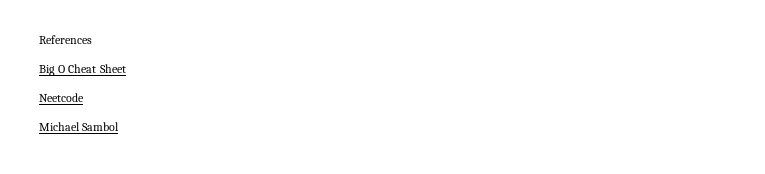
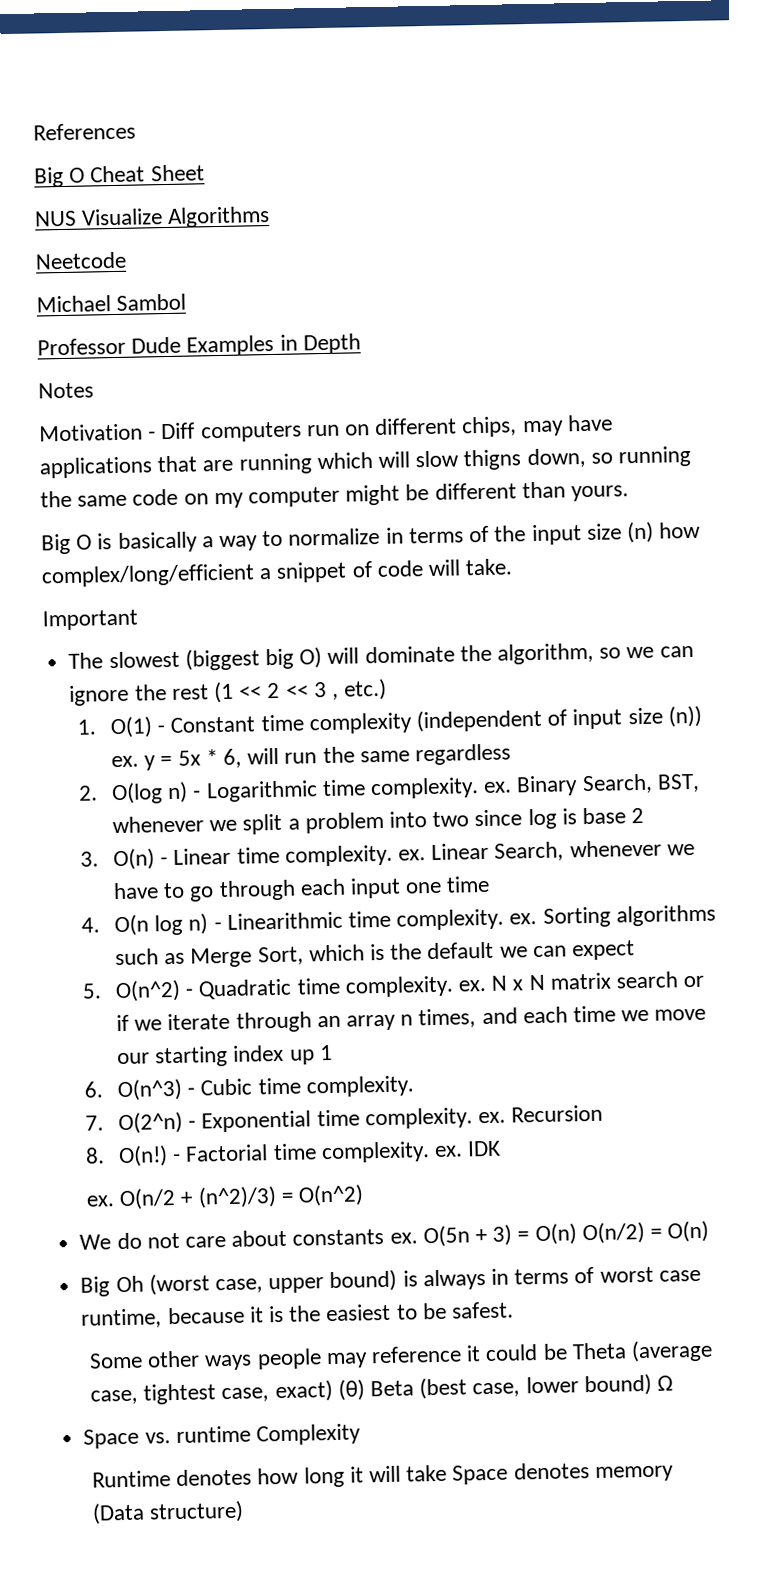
+ NUS Visualize Algorithms
+ Professor Dude Examples in Depth
+ Notes
+ Motivation - Diff computers run on different chips, may have applications that are running which will slow thigns down, so running the same code on my computer might be different than yours.
+ Big O is basically a way to normalize in terms of the input size (n) how complex/long/efficient a snippet of code will take.
+ Important
+ The slowest (biggest big O) will dominate the algorithm, so we can ignore the rest (1 << 2 << 3 , etc.)
+ 1. O(1) - Constant time complexity (independent of input size (n)) ex. y = 5x * 6, will run the same regardless
+ 2. O(log n) - Logarithmic time complexity. ex. Binary Search, BST, whenever we split a problem into two since log is base 2
+ 3. O(n) - Linear time complexity. ex. Linear Search, whenever we have to go through each input one time
+ 4. O(n log n) - Linearithmic time complexity. ex. Sorting algorithms such as Merge Sort, which is the default we can expect
+ 5. O(n^2) - Quadratic time complexity. ex. N x N matrix search or if we iterate through an array n times, and each time we move our starting index up 1
+ 6. O(n^3) - Cubic time complexity.
+ 7. O(2^n) - Exponential time complexity. ex. Recursion
+ 8. O(n!) - Factorial time complexity. ex. IDK
+ ex. O(n/2 + (n^2)/3) = O(n^2)
+ We do not care about constants ex. O(5n + 3) = O(n) O(n/2) = O(n)
+ Big Oh (worst case, upper bound) is always in terms of worst case runtime, because it is the easiest to be safest.
+ Some other ways people may reference it could be Theta (average case, tightest case, exact) (θ) Beta (best case, lower bound) Ω
+ Space vs. runtime Complexity
+ Runtime denotes how long it will take Space denotes memory (Data structure)

